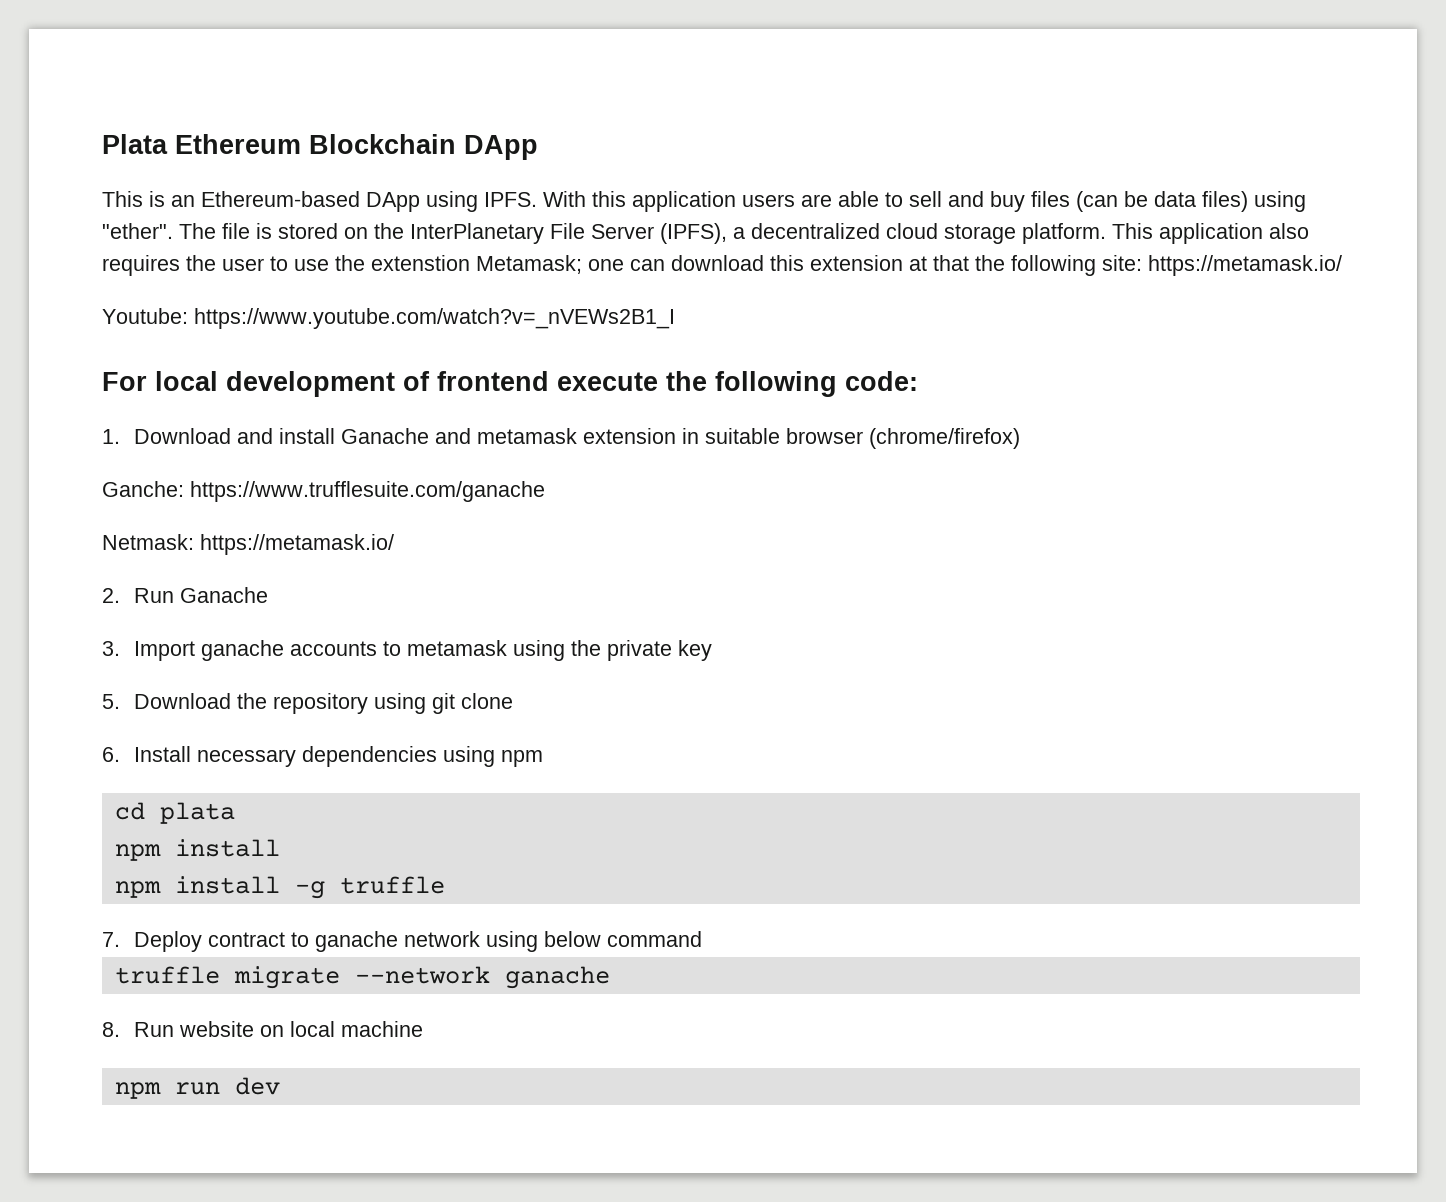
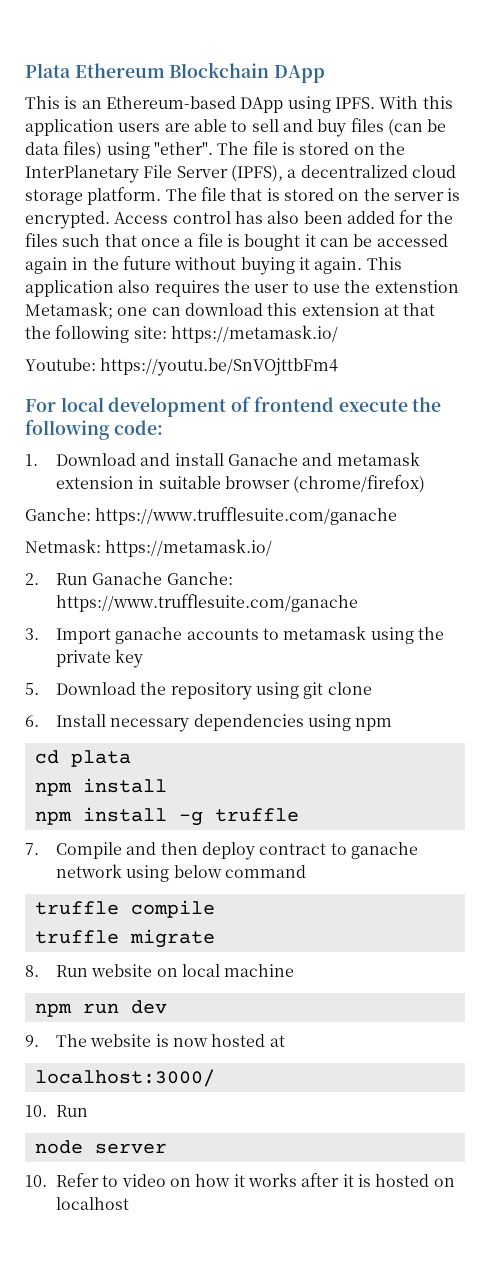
+ The file that is stored on the server is encrypted. Access control has also been added for the files such that once a file is bought it can be accessed again in the future without buying it again.
- Youtube: https://www.youtube.com/watch?v=_nVEWs2B1_I
+ Youtube: https://youtu.be/SnVOjttbFm4
- 2. Run Ganache
+ 2. Run Ganache Ganche: https://www.trufflesuite.com/ganache
- 7. Deploy contract to ganache network using below command
+ 7. Compile and then deploy contract to ganache network using below command
+ truffle compile
- truffle migrate --network ganache
+ truffle migrate
+ 9. The website is now hosted at
+ localhost:3000/
+ 10. Run
+ node server
+ 10. Refer to video on how it works after it is hosted on localhost

